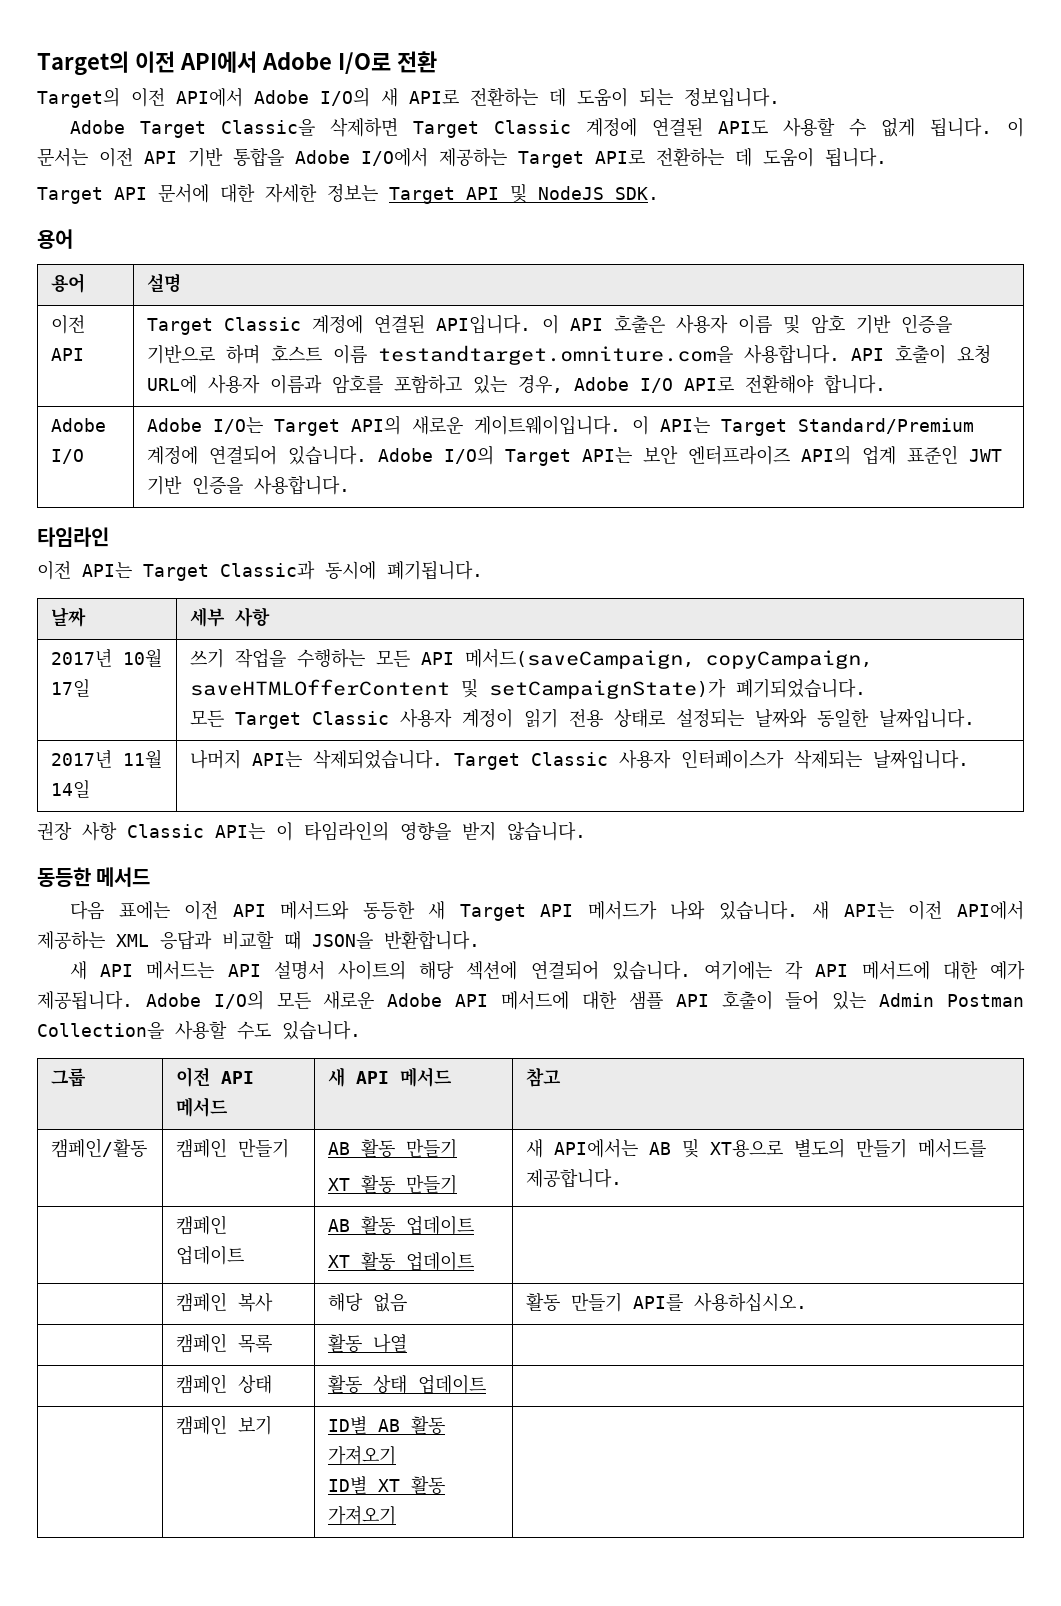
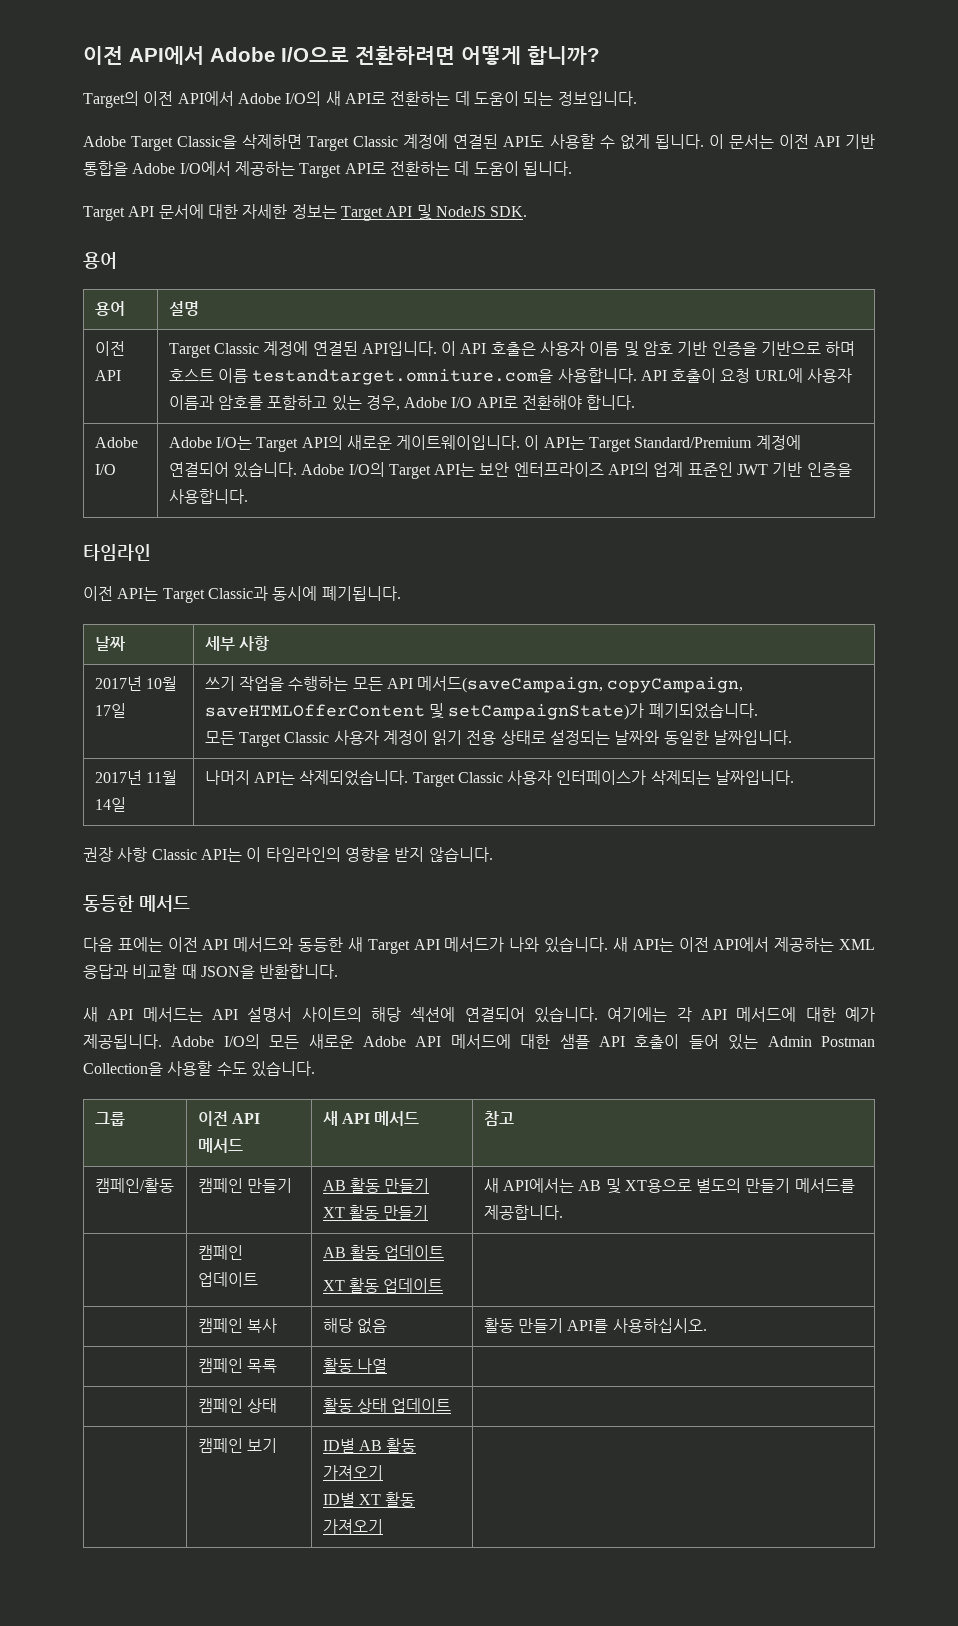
- Target의 이전 API에서 Adobe I/O로 전환
+ 이전 API에서 Adobe I/O으로 전환하려면 어떻게 합니까?

